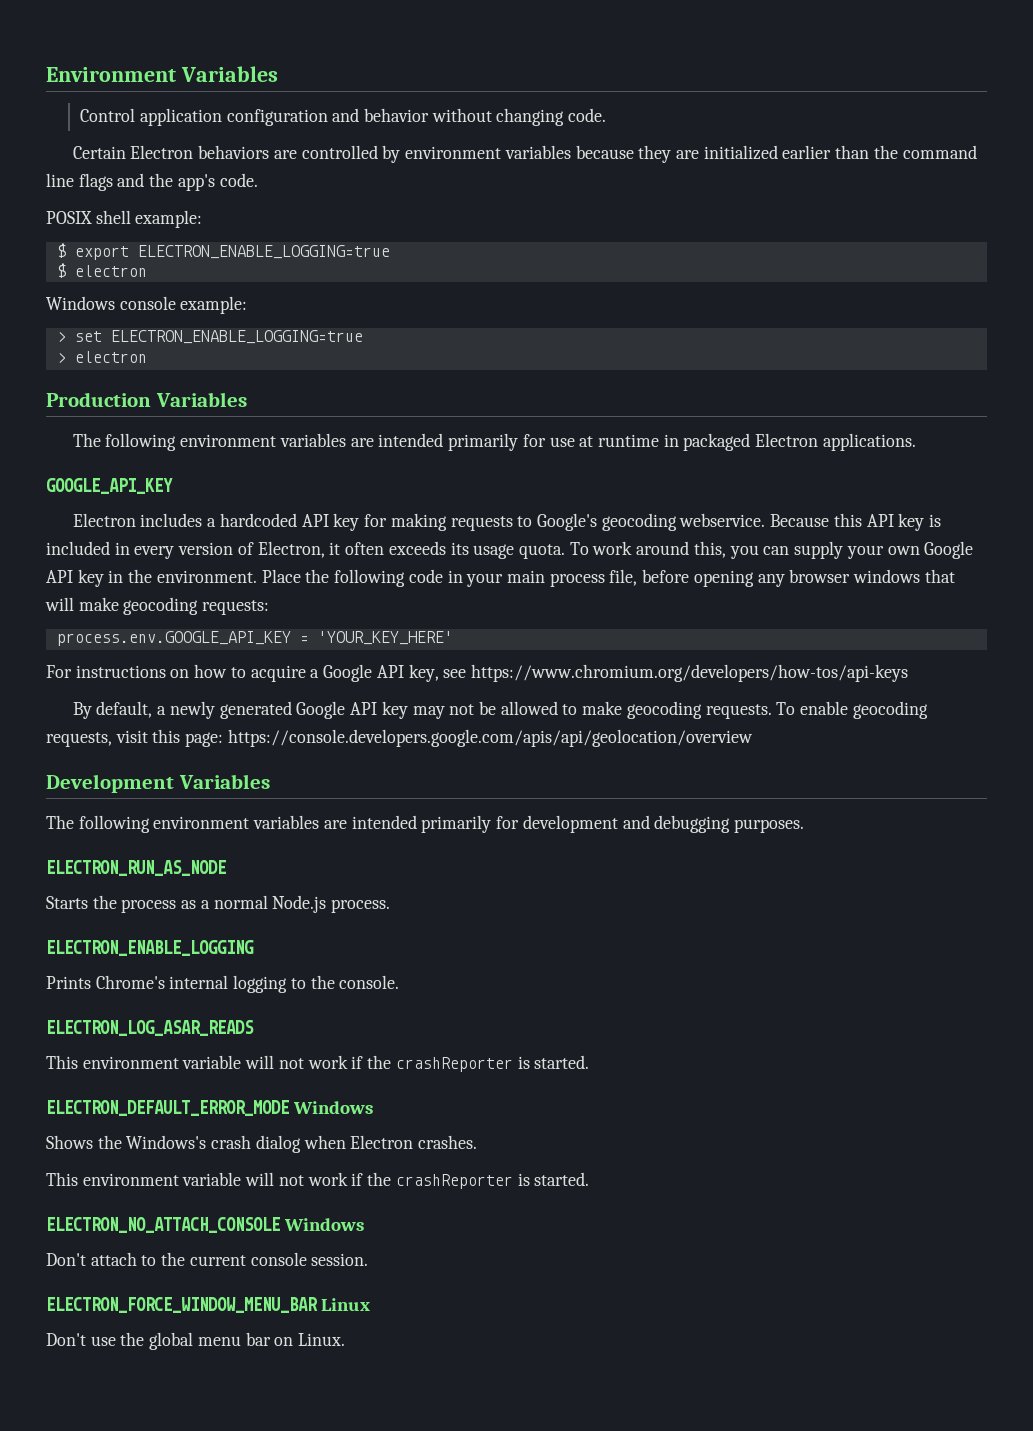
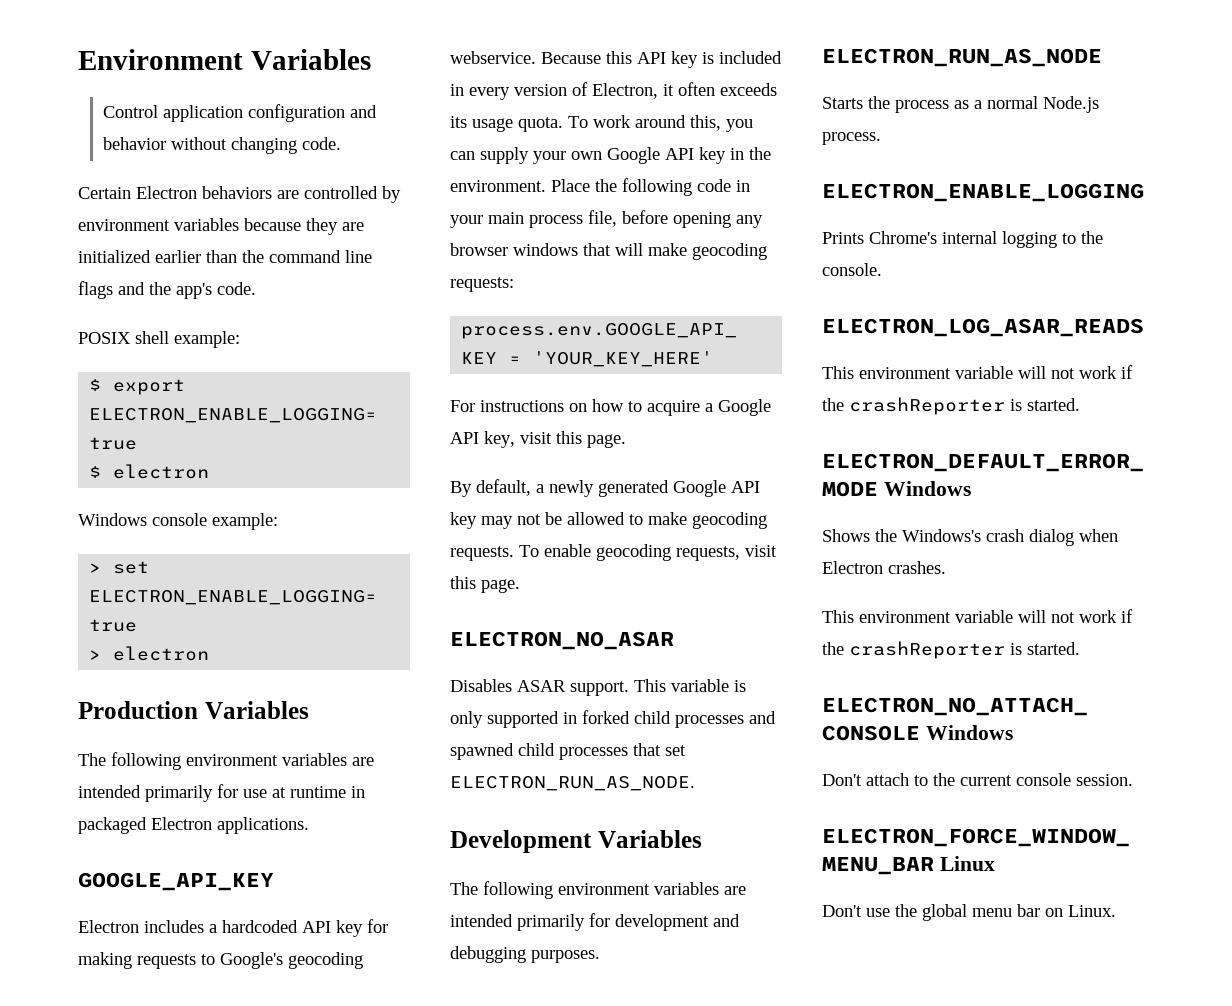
- For instructions on how to acquire a Google API key, see https://www.chromium.org/developers/how-tos/api-keys
+ For instructions on how to acquire a Google API key, visit this page.
- To enable geocoding requests, visit this page: https://console.developers.google.com/apis/api/geolocation/overview
+ To enable geocoding requests, visit this page.
+ ELECTRON_NO_ASAR
+ Disables ASAR support. This variable is only supported in forked child processes and spawned child processes that set ELECTRON_RUN_AS_NODE.

